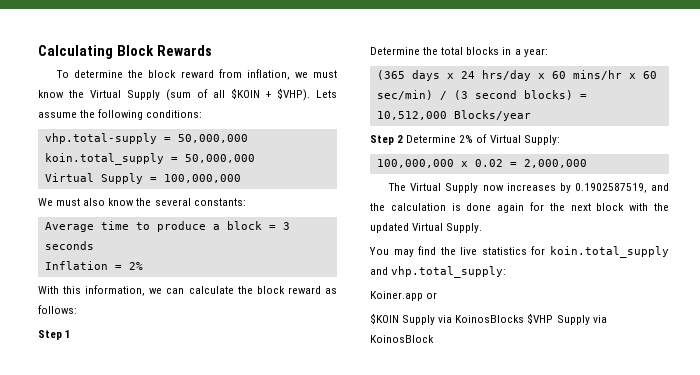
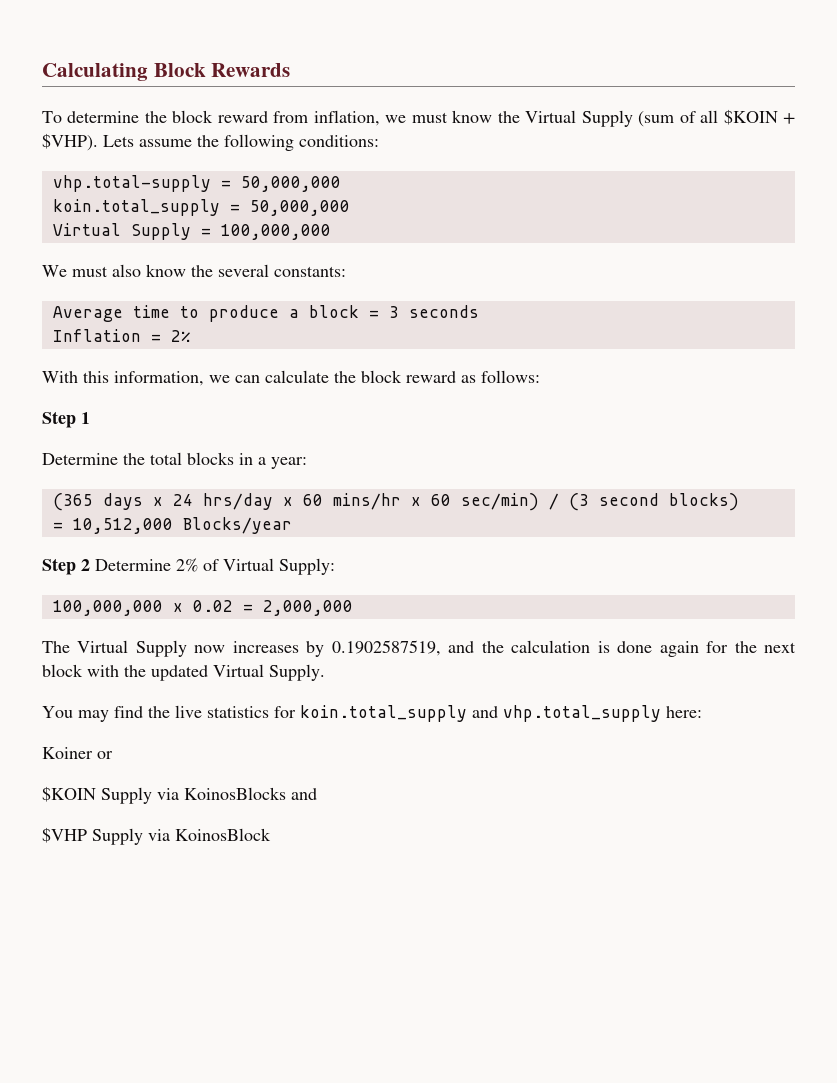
- (365 days x 24 hrs/day x 60 mins/hr x 60 sec/min) / (3 second blocks) = 10,512,000 Blocks/year
+ (365 days x 24 hrs/day x 60 mins/hr x 60 sec/min) / (3 second blocks)
+ = 10,512,000 Blocks/year
- You may find the live statistics for koin.total_supply and vhp.total_supply:
- Koiner.app or
+ You may find the live statistics for koin.total_supply and vhp.total_supply here:
+ Koiner or
- $KOIN Supply via KoinosBlocks $VHP Supply via KoinosBlock
+ $KOIN Supply via KoinosBlocks and
+ $VHP Supply via KoinosBlock

